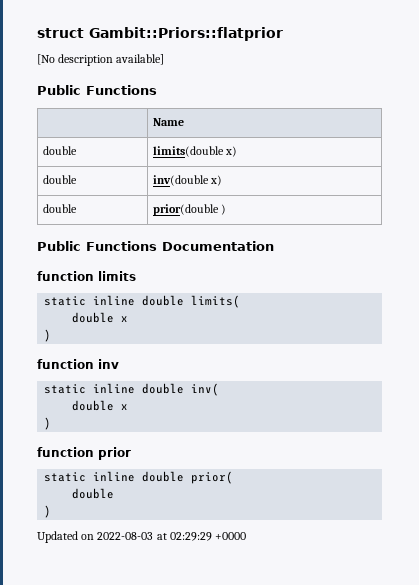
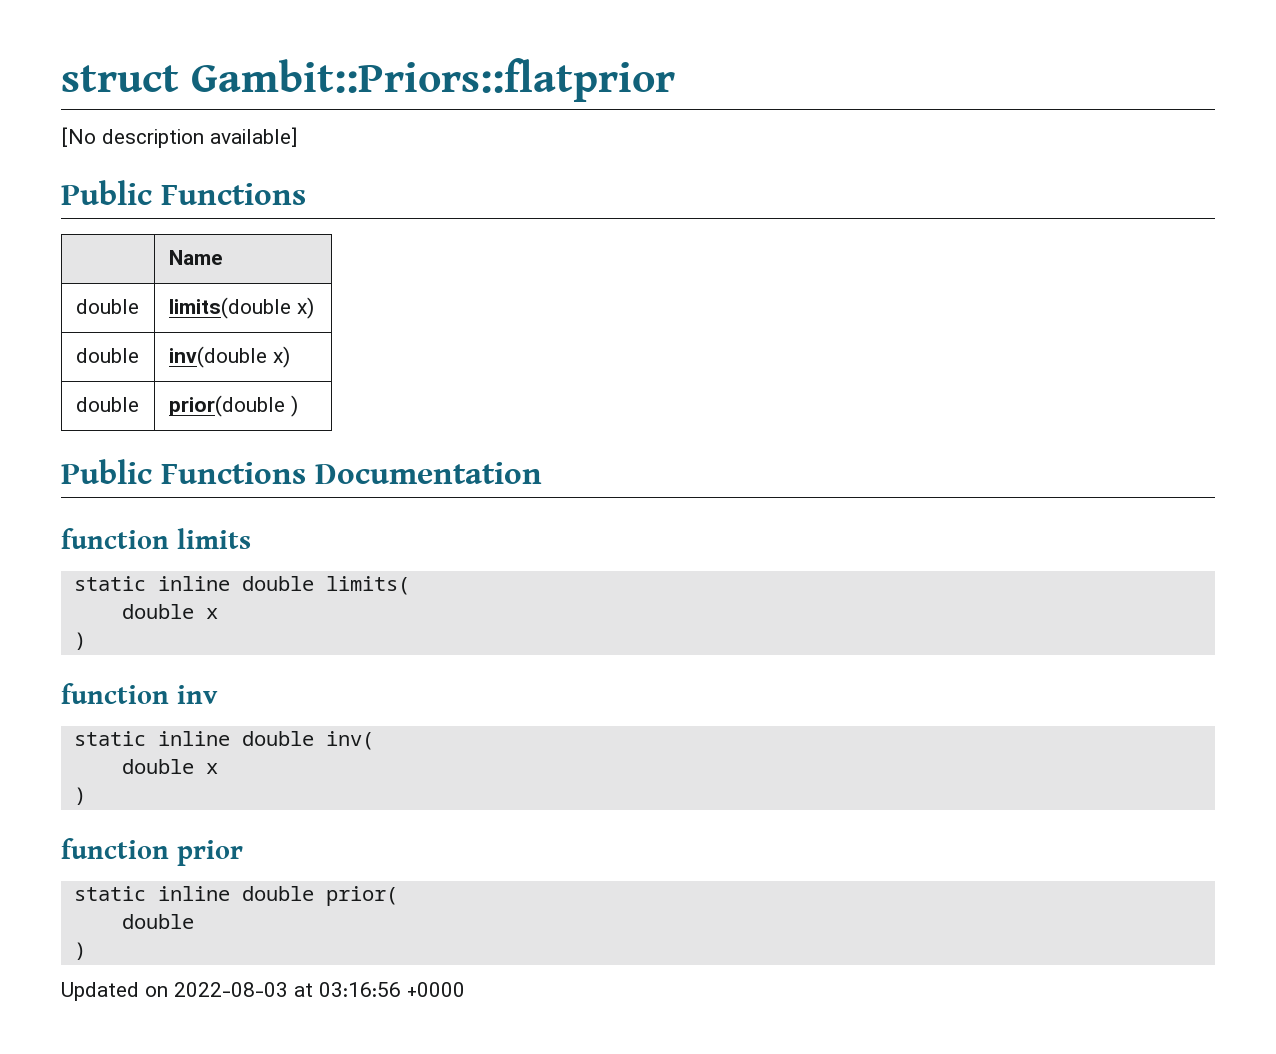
- Updated on 2022-08-03 at 02:29:29 +0000
+ Updated on 2022-08-03 at 03:16:56 +0000

